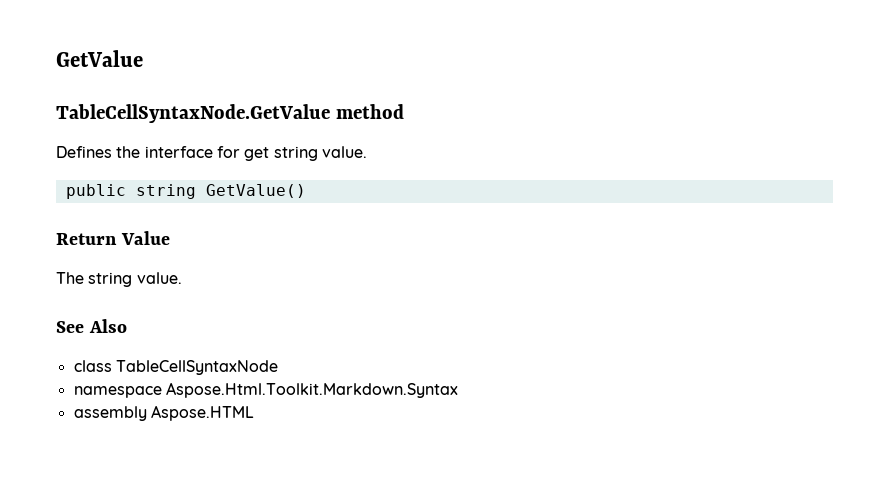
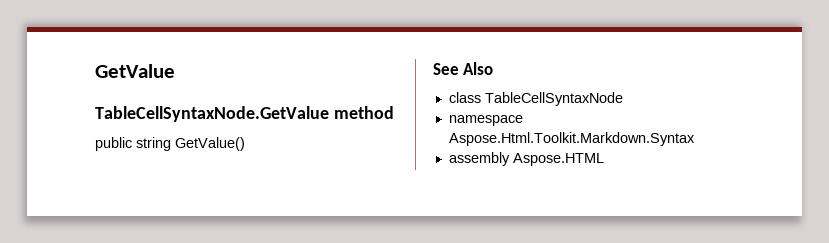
- Defines the interface for get string value.
  public string GetValue()
- Return Value
- The string value.

